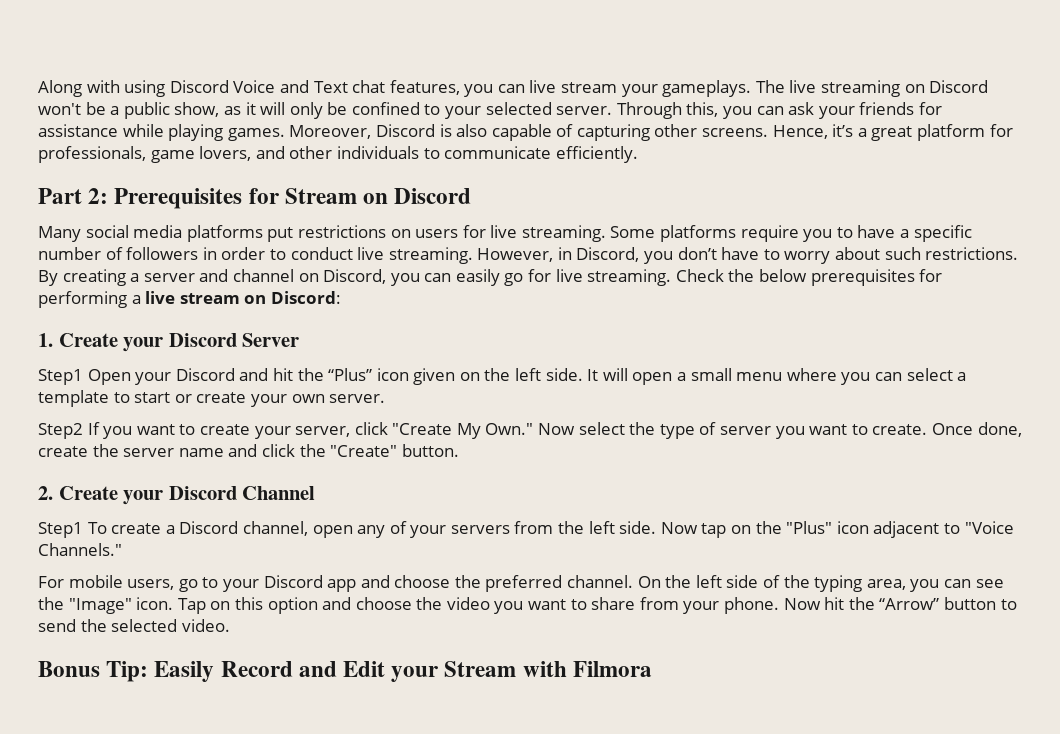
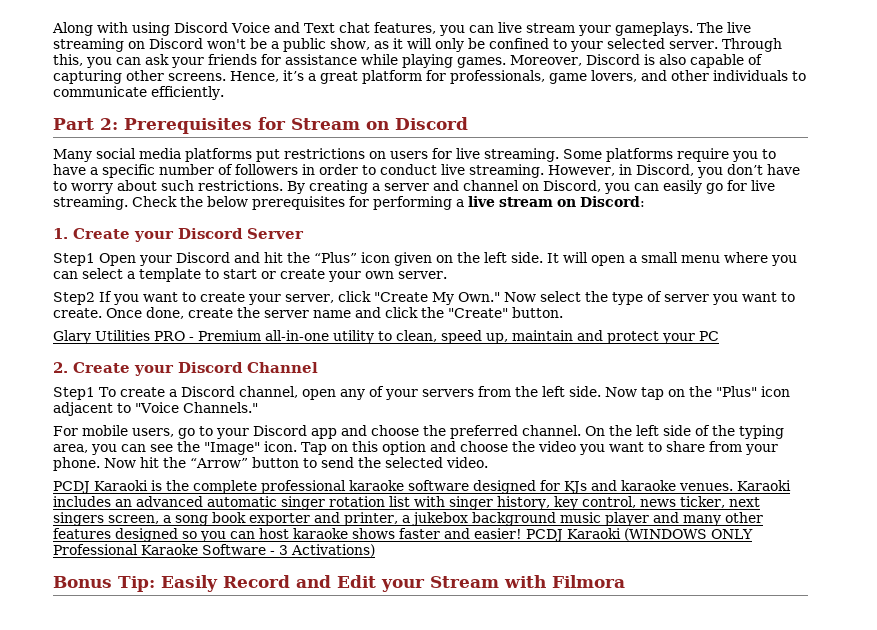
+ Glary Utilities PRO - Premium all-in-one utility to clean, speed up, maintain and protect your PC
+ PCDJ Karaoki is the complete professional karaoke software designed for KJs and karaoke venues. Karaoki includes an advanced automatic singer rotation list with singer history, key control, news ticker, next singers screen, a song book exporter and printer, a jukebox background music player and many other features designed so you can host karaoke shows faster and easier! PCDJ Karaoki (WINDOWS ONLY Professional Karaoke Software - 3 Activations)

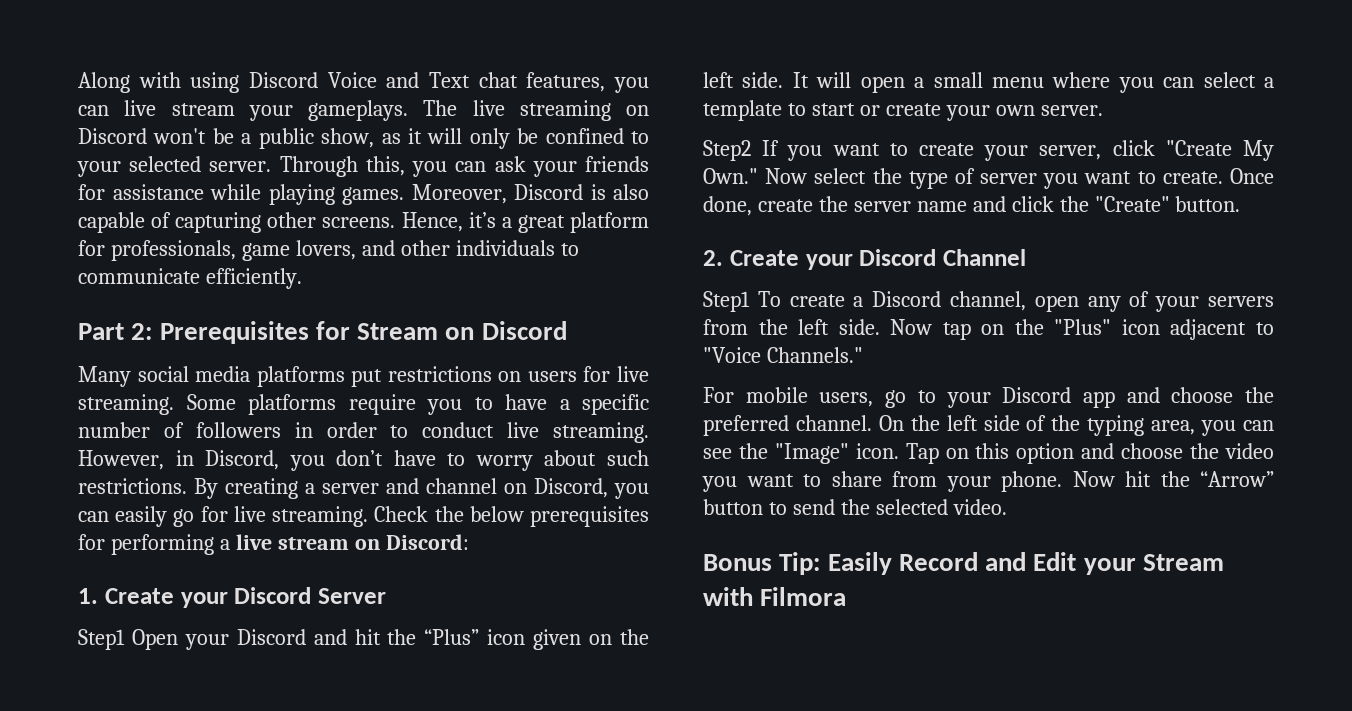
- Glary Utilities PRO - Premium all-in-one utility to clean, speed up, maintain and protect your PC
- PCDJ Karaoki is the complete professional karaoke software designed for KJs and karaoke venues. Karaoki includes an advanced automatic singer rotation list with singer history, key control, news ticker, next singers screen, a song book exporter and printer, a jukebox background music player and many other features designed so you can host karaoke shows faster and easier! PCDJ Karaoki (WINDOWS ONLY Professional Karaoke Software - 3 Activations)

